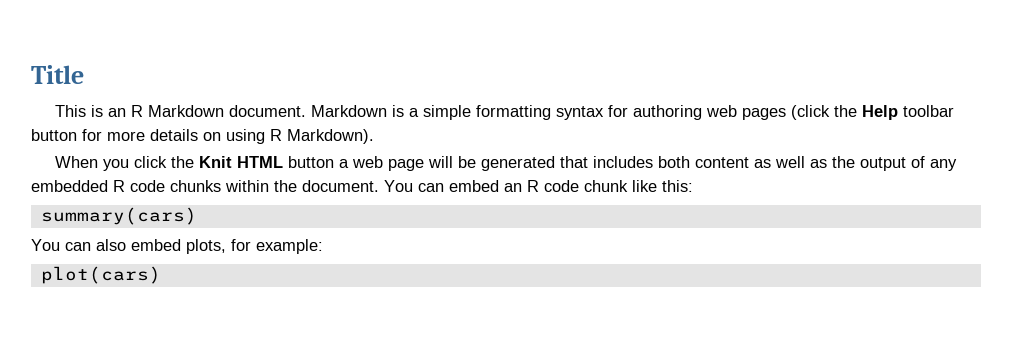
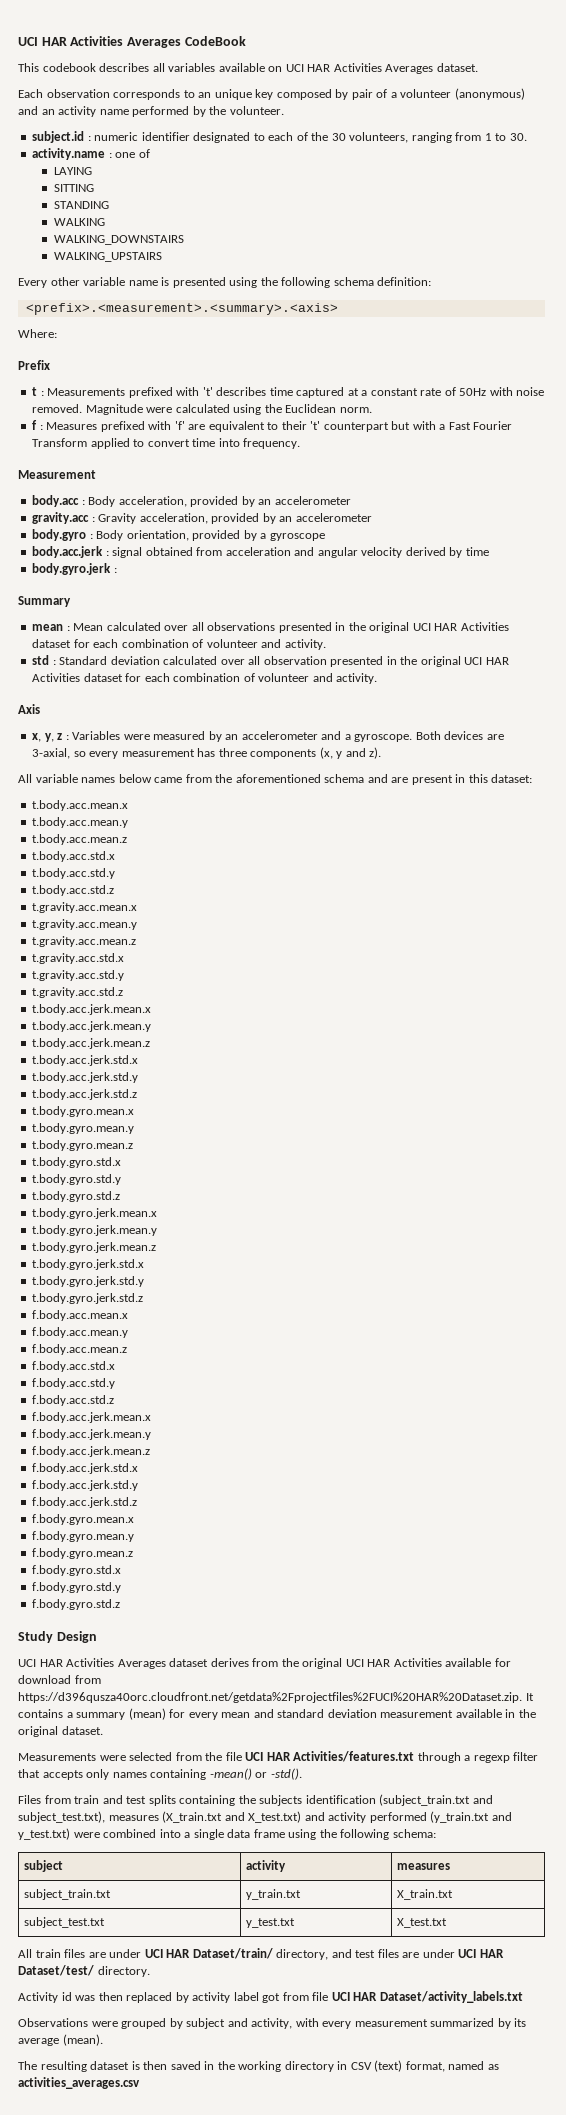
- Title
- This is an R Markdown document. Markdown is a simple formatting syntax for authoring web pages (click the Help toolbar button for more details on using R Markdown).
- When you click the Knit HTML button a web page will be generated that includes both content as well as the output of any embedded R code chunks within the document. You can embed an R code chunk like this:
- summary(cars)
- You can also embed plots, for example:
- plot(cars)
+ UCI HAR Activities Averages CodeBook
+ This codebook describes all variables available on UCI HAR Activities Averages dataset.
+ Each observation corresponds to an unique key composed by pair of a volunteer (anonymous) and an activity name performed by the volunteer.
+ subject.id : numeric identifier designated to each of the 30 volunteers, ranging from 1 to 30.
+ activity.name : one of
+ LAYING
+ SITTING
+ STANDING
+ WALKING
+ WALKING_DOWNSTAIRS
+ WALKING_UPSTAIRS
+ Every other variable name is presented using the following schema definition:
+ <prefix>.<measurement>.<summary>.<axis>
+ Where:
+ Prefix
+ t : Measurements prefixed with 't' describes time captured at a constant rate of 50Hz with noise removed. Magnitude were calculated using the Euclidean norm.
+ f : Measures prefixed with 'f' are equivalent to their 't' counterpart but with a Fast Fourier Transform applied to convert time into frequency.
+ Measurement
+ body.acc : Body acceleration, provided by an accelerometer
+ gravity.acc : Gravity acceleration, provided by an accelerometer
+ body.gyro : Body orientation, provided by a gyroscope
+ body.acc.jerk : signal obtained from acceleration and angular velocity derived by time
+ body.gyro.jerk :
+ Summary
+ mean : Mean calculated over all observations presented in the original UCI HAR Activities dataset for each combination of volunteer and activity.
+ std : Standard deviation calculated over all observation presented in the original UCI HAR Activities dataset for each combination of volunteer and activity.
+ Axis
+ x, y, z : Variables were measured by an accelerometer and a gyroscope. Both devices are 3-axial, so every measurement has three components (x, y and z).
+ All variable names below came from the aforementioned schema and are present in this dataset:
+ t.body.acc.mean.x
+ t.body.acc.mean.y
+ t.body.acc.mean.z
+ t.body.acc.std.x
+ t.body.acc.std.y
+ t.body.acc.std.z
+ t.gravity.acc.mean.x
+ t.gravity.acc.mean.y
+ t.gravity.acc.mean.z
+ t.gravity.acc.std.x
+ t.gravity.acc.std.y
+ t.gravity.acc.std.z
+ t.body.acc.jerk.mean.x
+ t.body.acc.jerk.mean.y
+ t.body.acc.jerk.mean.z
+ t.body.acc.jerk.std.x
+ t.body.acc.jerk.std.y
+ t.body.acc.jerk.std.z
+ t.body.gyro.mean.x
+ t.body.gyro.mean.y
+ t.body.gyro.mean.z
+ t.body.gyro.std.x
+ t.body.gyro.std.y
+ t.body.gyro.std.z
+ t.body.gyro.jerk.mean.x
+ t.body.gyro.jerk.mean.y
+ t.body.gyro.jerk.mean.z
+ t.body.gyro.jerk.std.x
+ t.body.gyro.jerk.std.y
+ t.body.gyro.jerk.std.z
+ f.body.acc.mean.x
+ f.body.acc.mean.y
+ f.body.acc.mean.z
+ f.body.acc.std.x
+ f.body.acc.std.y
+ f.body.acc.std.z
+ f.body.acc.jerk.mean.x
+ f.body.acc.jerk.mean.y
+ f.body.acc.jerk.mean.z
+ f.body.acc.jerk.std.x
+ f.body.acc.jerk.std.y
+ f.body.acc.jerk.std.z
+ f.body.gyro.mean.x
+ f.body.gyro.mean.y
+ f.body.gyro.mean.z
+ f.body.gyro.std.x
+ f.body.gyro.std.y
+ f.body.gyro.std.z
+ Study Design
+ UCI HAR Activities Averages dataset derives from the original UCI HAR Activities available for download from https://d396qusza40orc.cloudfront.net/getdata%2Fprojectfiles%2FUCI%20HAR%20Dataset.zip. It contains a summary (mean) for every mean and standard deviation measurement available in the original dataset.
+ Measurements were selected from the file UCI HAR Activities/features.txt through a regexp filter that accepts only names containing -mean() or -std().
+ Files from train and test splits containing the subjects identification (subject_train.txt and subject_test.txt), measures (X_train.txt and X_test.txt) and activity performed (y_train.txt and y_test.txt) were combined into a single data frame using the following schema:
+ subject | activity | measures
+ subject_train.txt | y_train.txt | X_train.txt
+ subject_test.txt | y_test.txt | X_test.txt
+ All train files are under UCI HAR Dataset/train/ directory, and test files are under UCI HAR Dataset/test/ directory.
+ Activity id was then replaced by activity label got from file UCI HAR Dataset/activity_labels.txt
+ Observations were grouped by subject and activity, with every measurement summarized by its average (mean).
+ The resulting dataset is then saved in the working directory in CSV (text) format, named as activities_averages.csv

